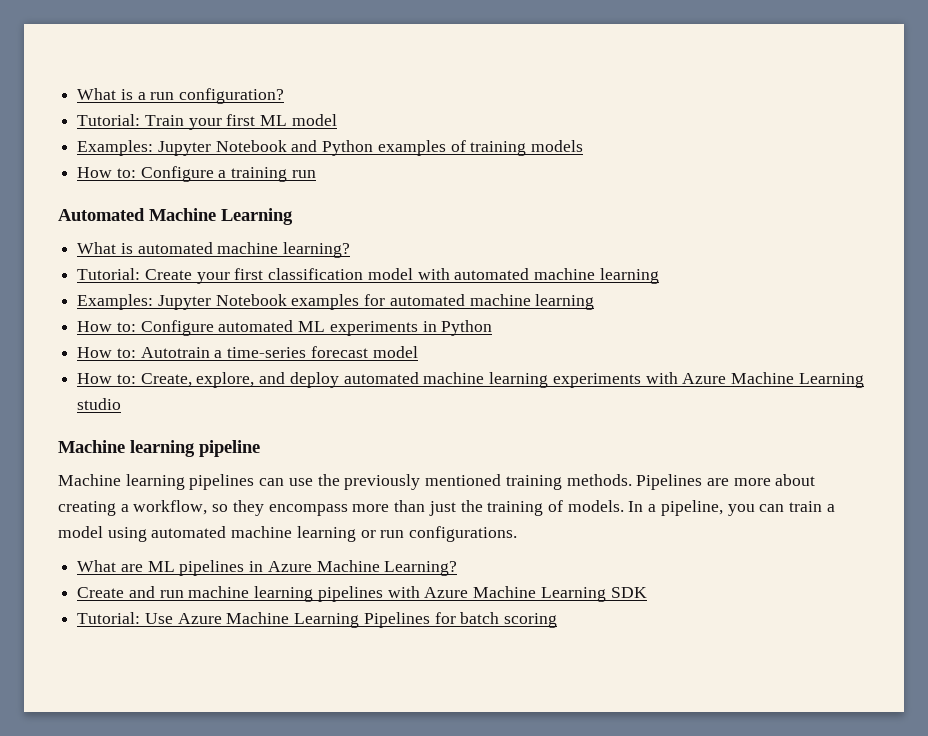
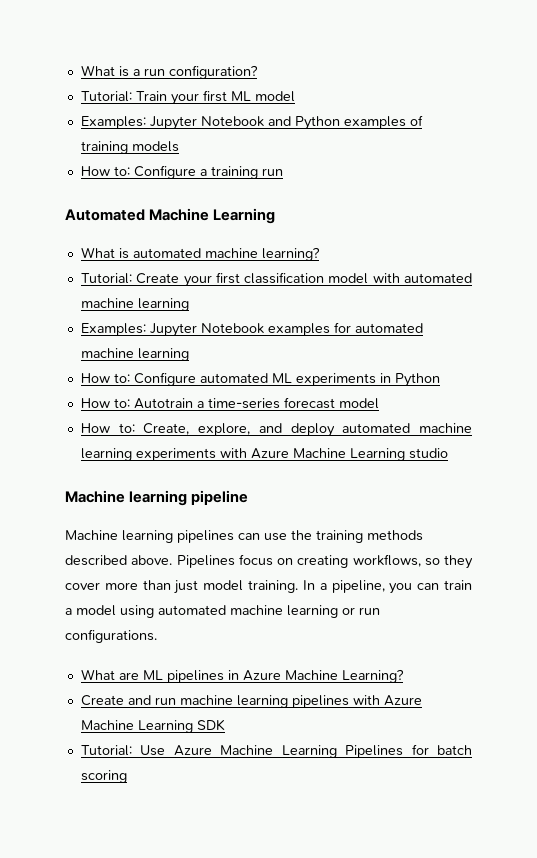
- Machine learning pipelines can use the previously mentioned training methods. Pipelines are more about creating a workflow, so they encompass more than just the training of models.
+ Machine learning pipelines can use the training methods described above. Pipelines focus on creating workflows, so they cover more than just model training.

